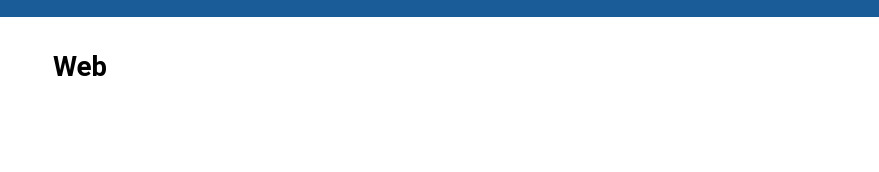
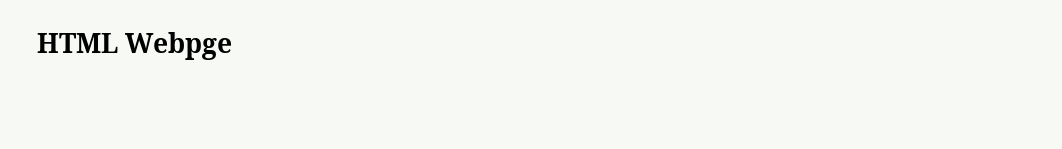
- Web
+ HTML Webpge

